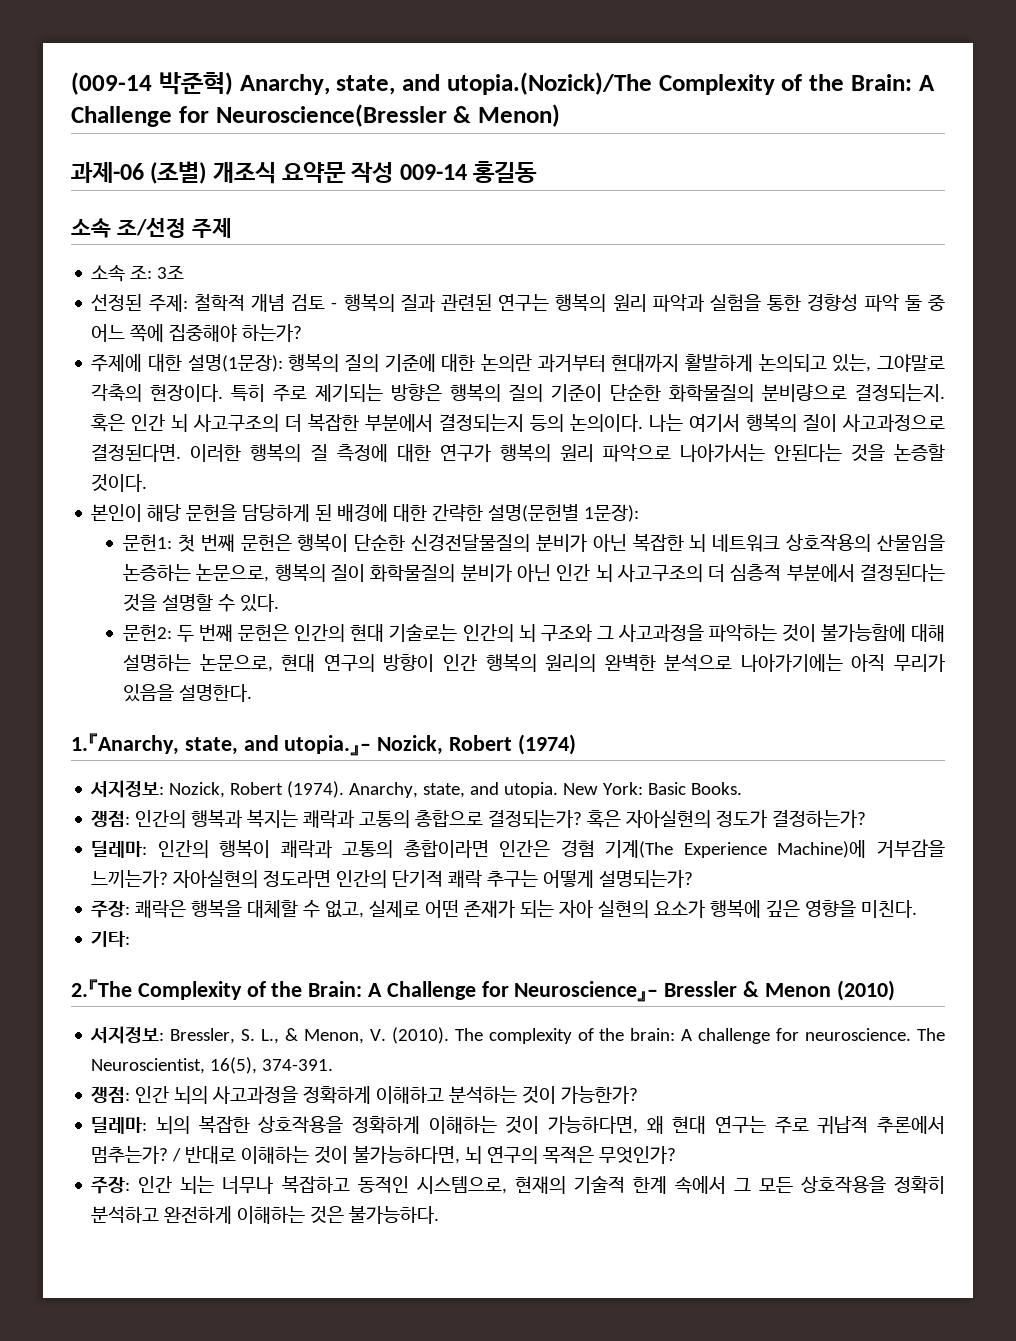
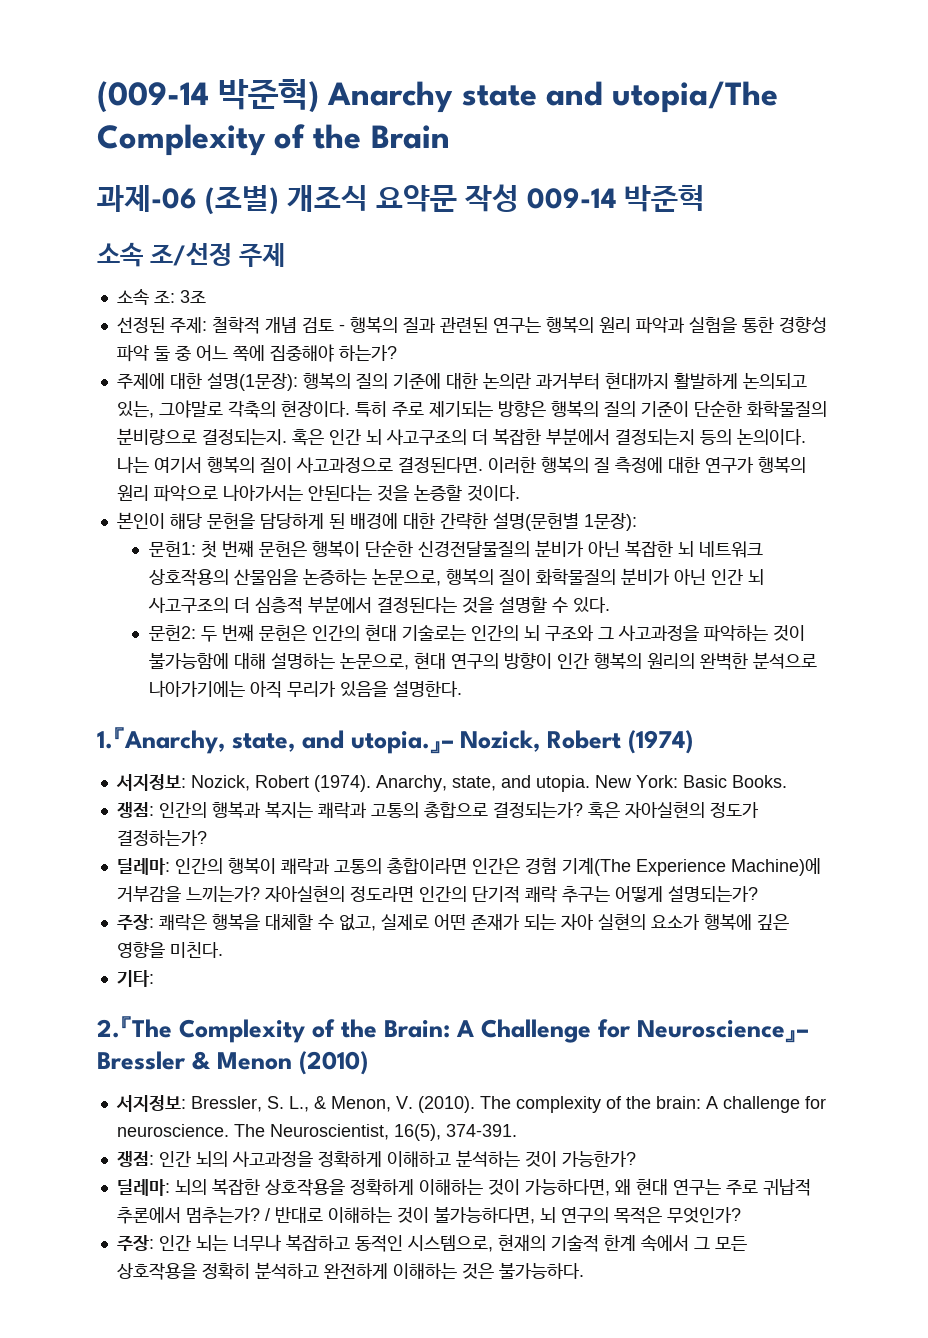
- (009-14 박준혁) Anarchy, state, and utopia.(Nozick)/The Complexity of the Brain: A Challenge for Neuroscience(Bressler & Menon)
+ (009-14 박준혁) Anarchy state and utopia/The Complexity of the Brain
- 과제-06 (조별) 개조식 요약문 작성 009-14 홍길동
+ 과제-06 (조별) 개조식 요약문 작성 009-14 박준혁

